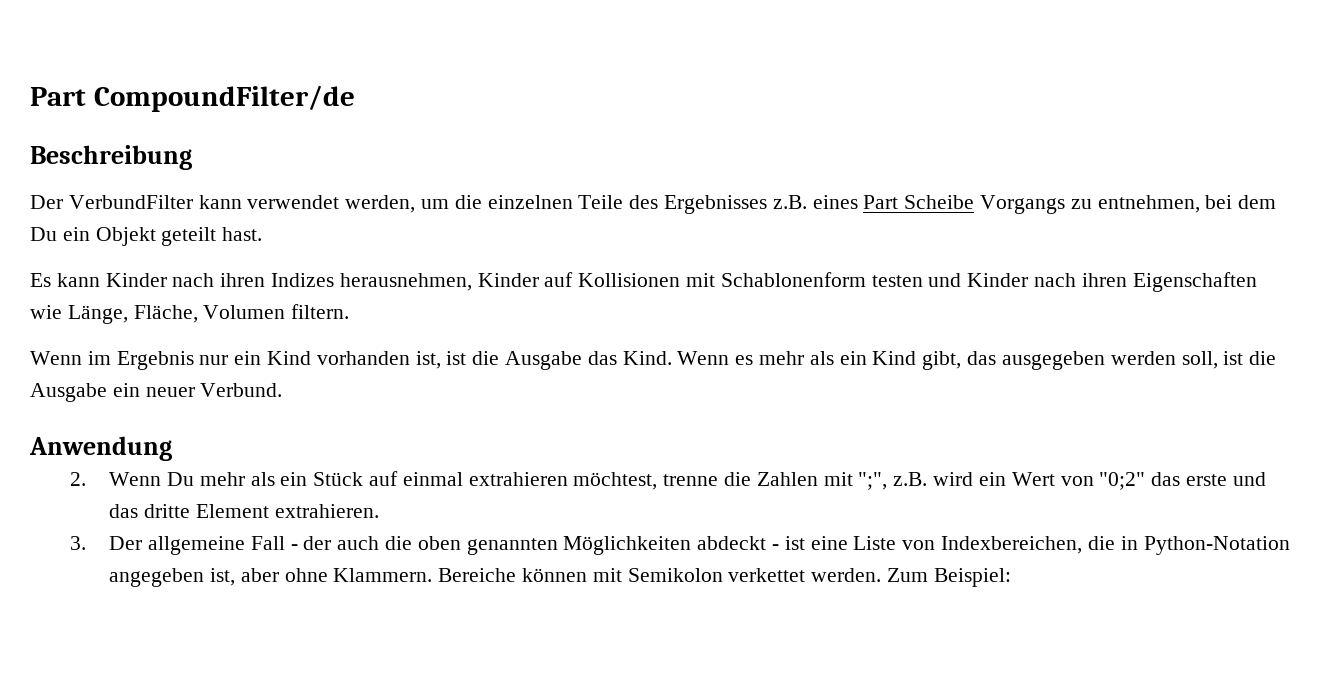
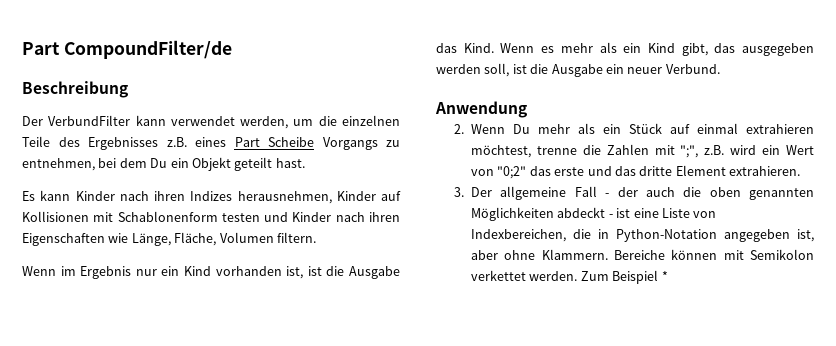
- Zum Beispiel:
+ Zum Beispiel *

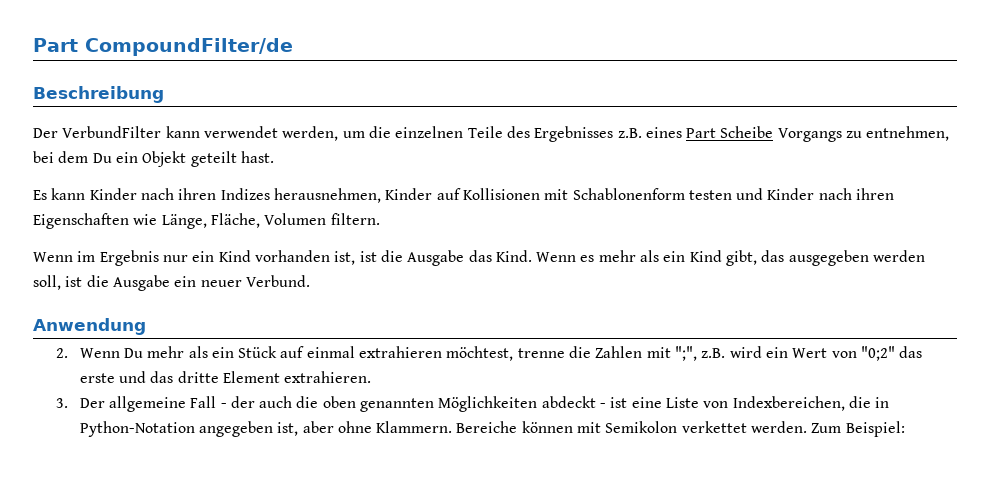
- Zum Beispiel *
+ Zum Beispiel:

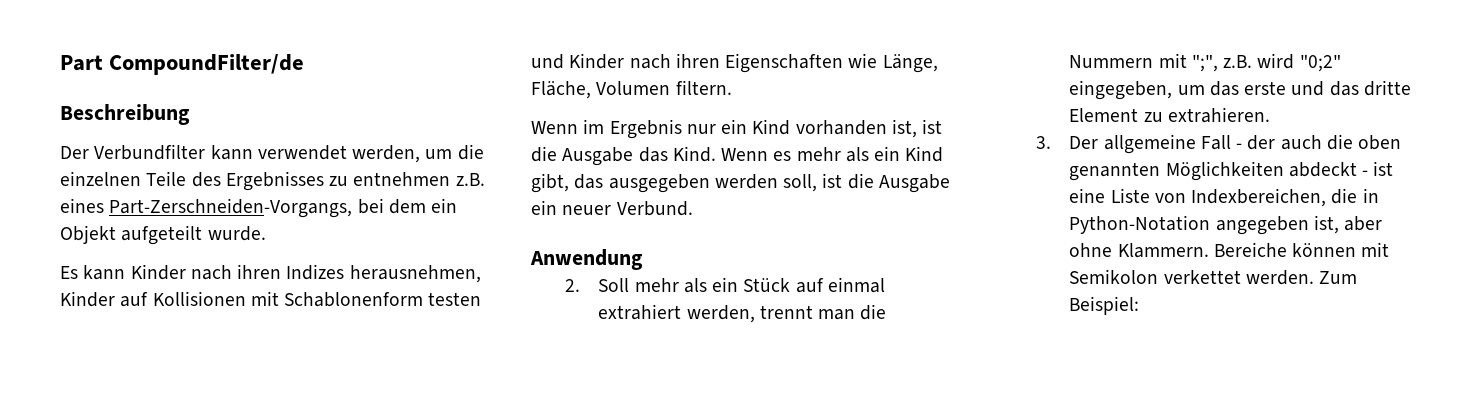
- Der VerbundFilter kann verwendet werden, um die einzelnen Teile des Ergebnisses z.B. eines Part Scheibe Vorgangs zu entnehmen, bei dem Du ein Objekt geteilt hast.
+ Der Verbundfilter kann verwendet werden, um die einzelnen Teile des Ergebnisses zu entnehmen z.B. eines Part-Zerschneiden-Vorgangs, bei dem ein Objekt aufgeteilt wurde.
- 2. Wenn Du mehr als ein Stück auf einmal extrahieren möchtest, trenne die Zahlen mit ";", z.B. wird ein Wert von "0;2" das erste und das dritte Element extrahieren.
+ 2. Soll mehr als ein Stück auf einmal extrahiert werden, trennt man die Nummern mit ";", z.B. wird "0;2" eingegeben, um das erste und das dritte Element zu extrahieren.

